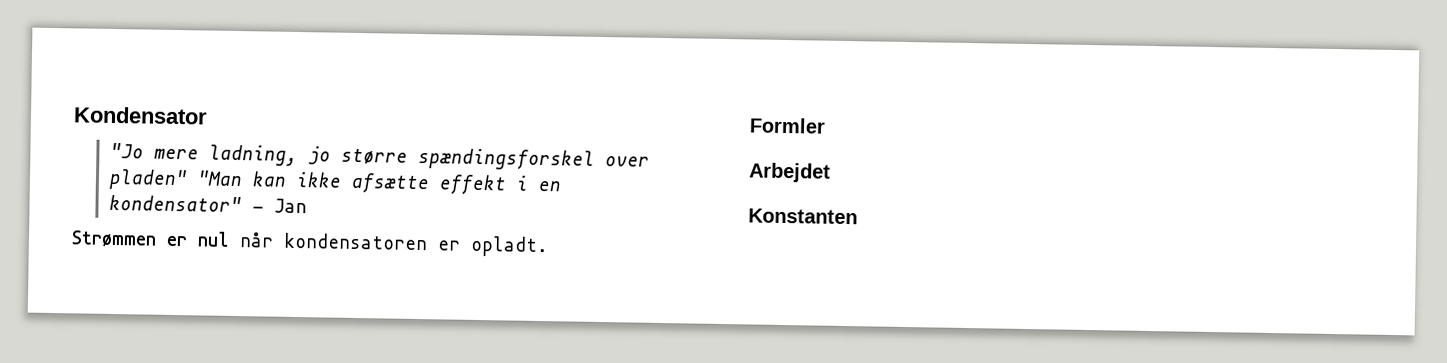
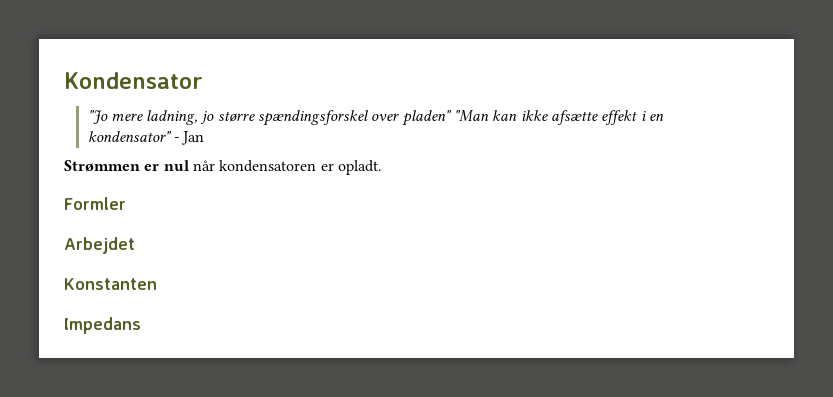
+ Impedans

